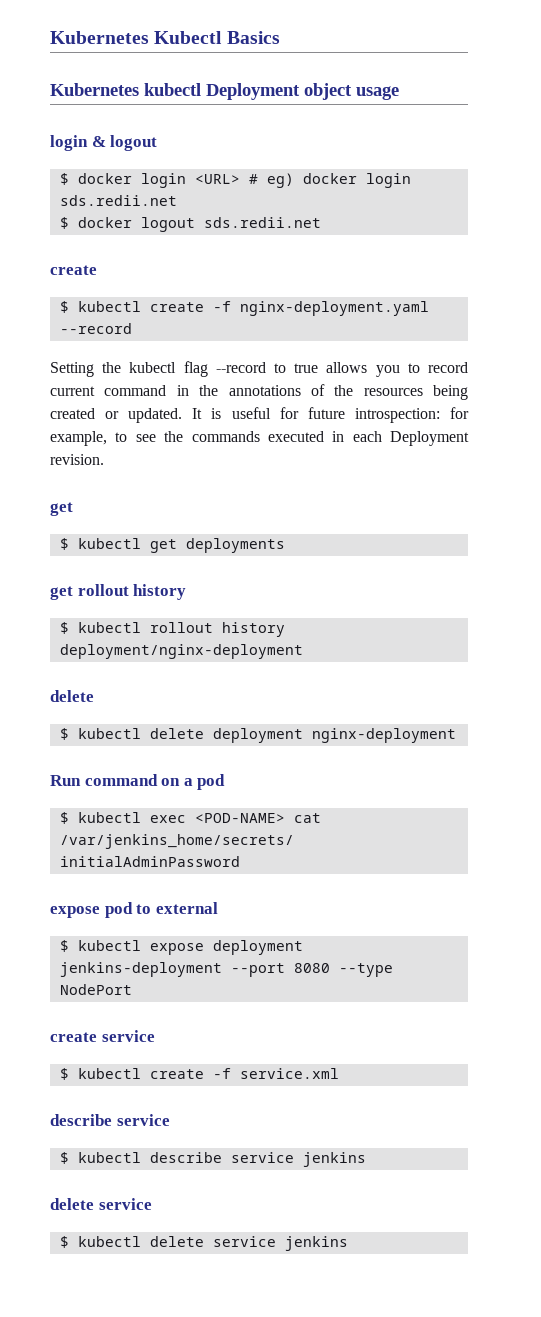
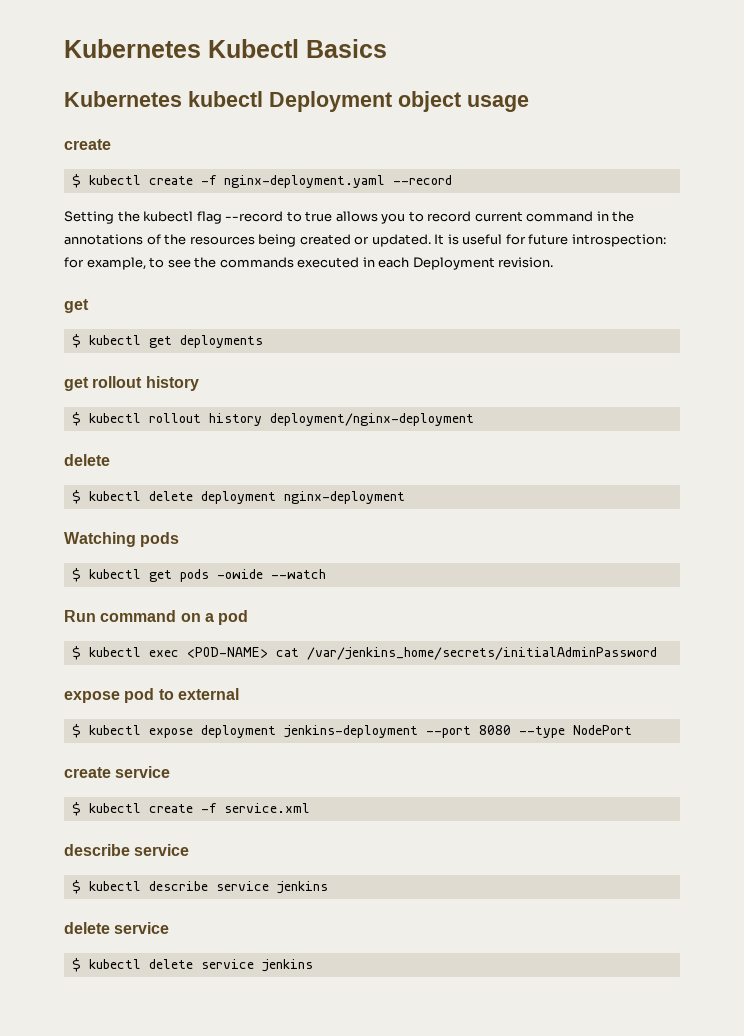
- login & logout
- $ docker login <URL> # eg) docker login sds.redii.net
- $ docker logout sds.redii.net
+ Watching pods
+ $ kubectl get pods -owide --watch

